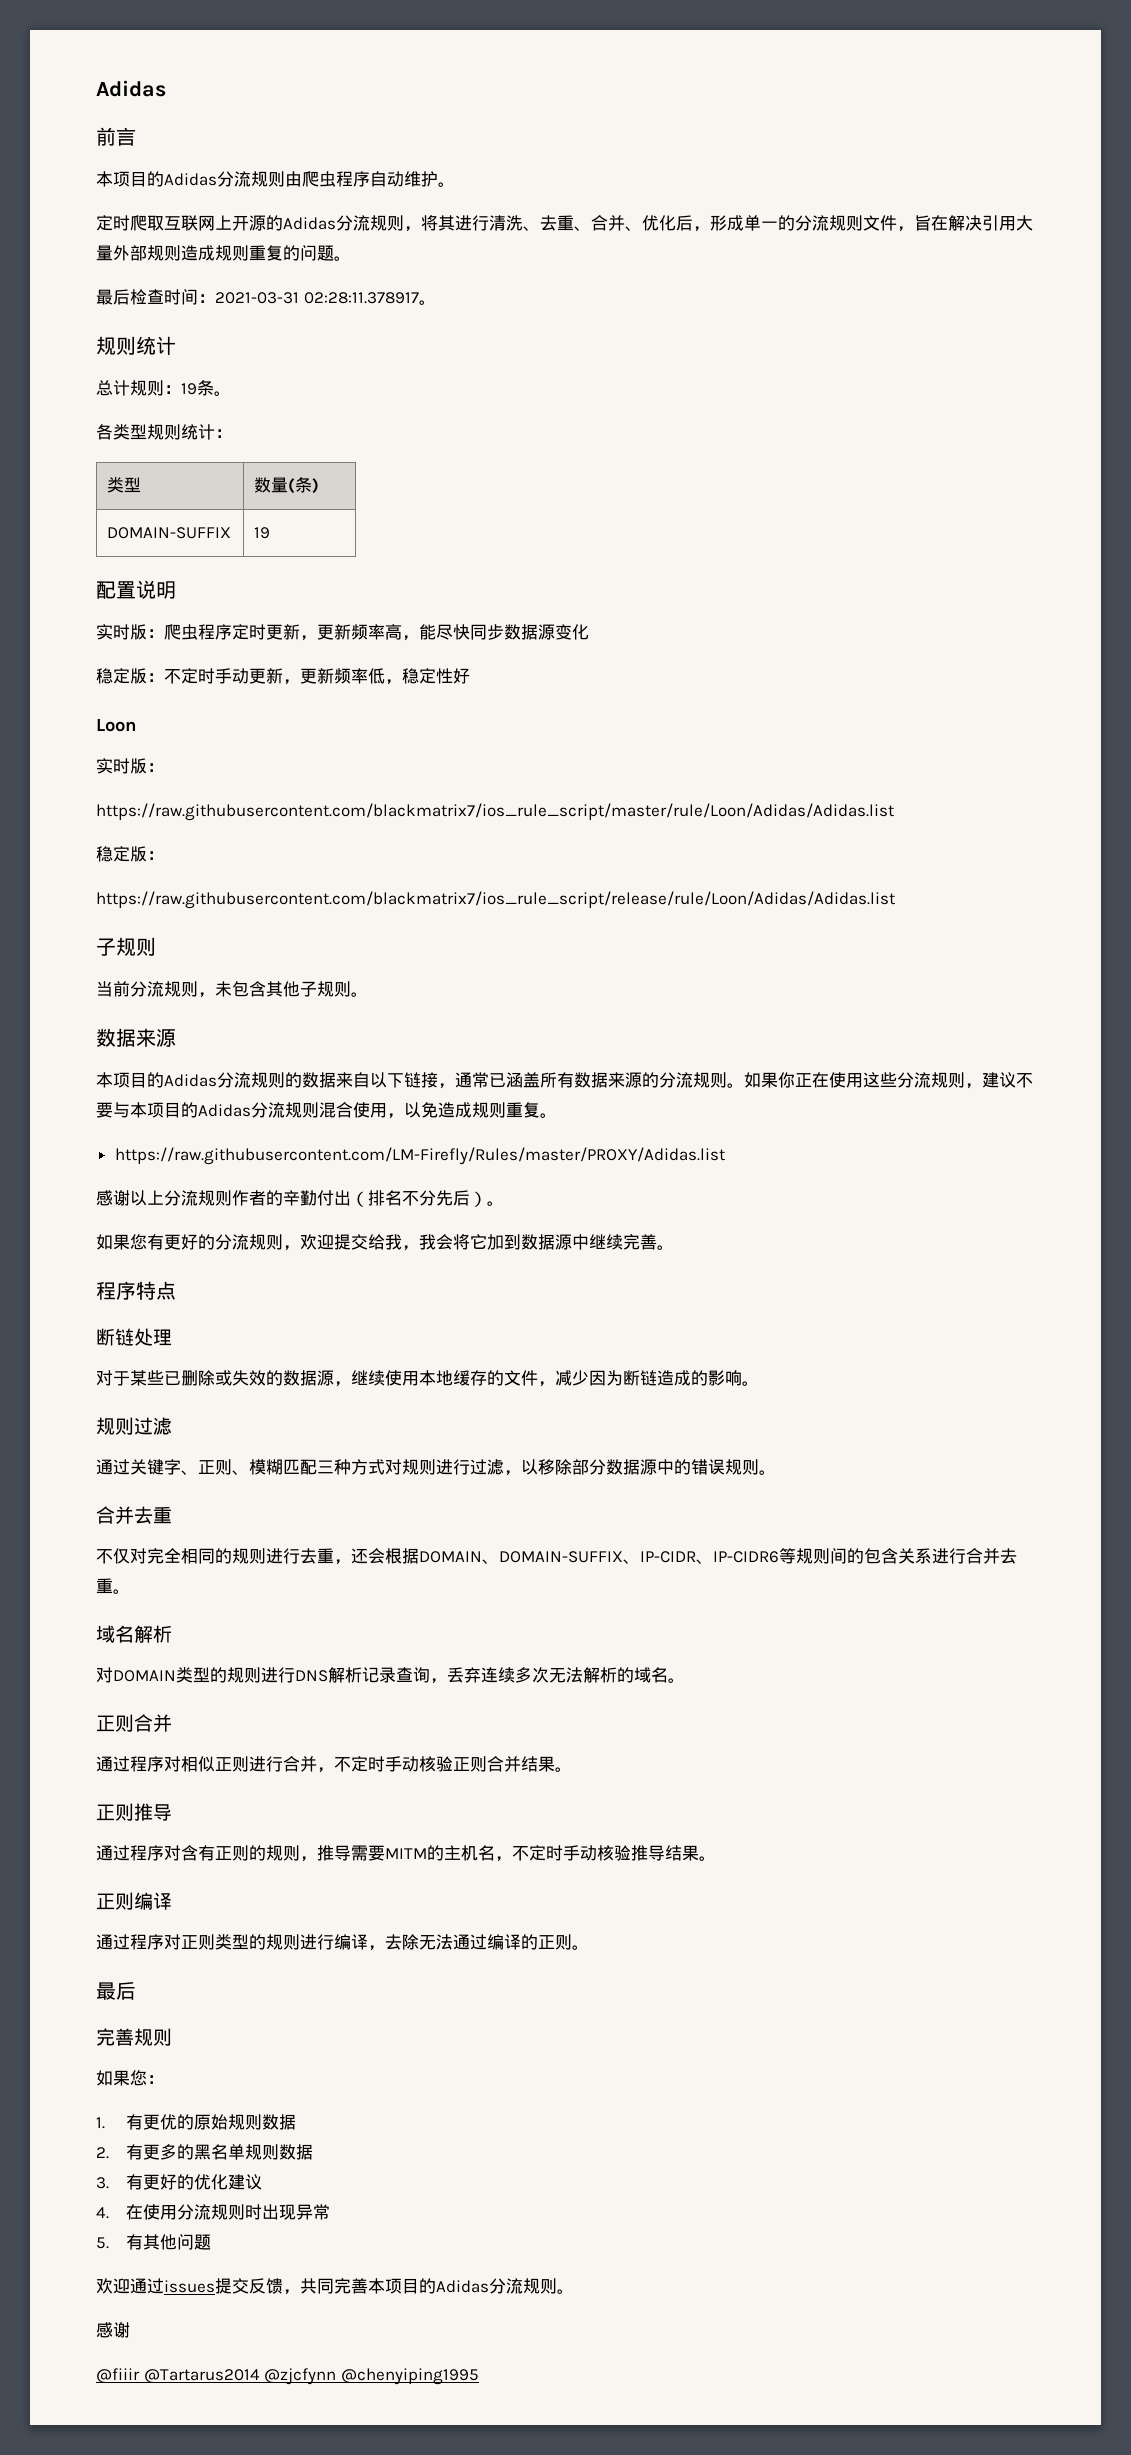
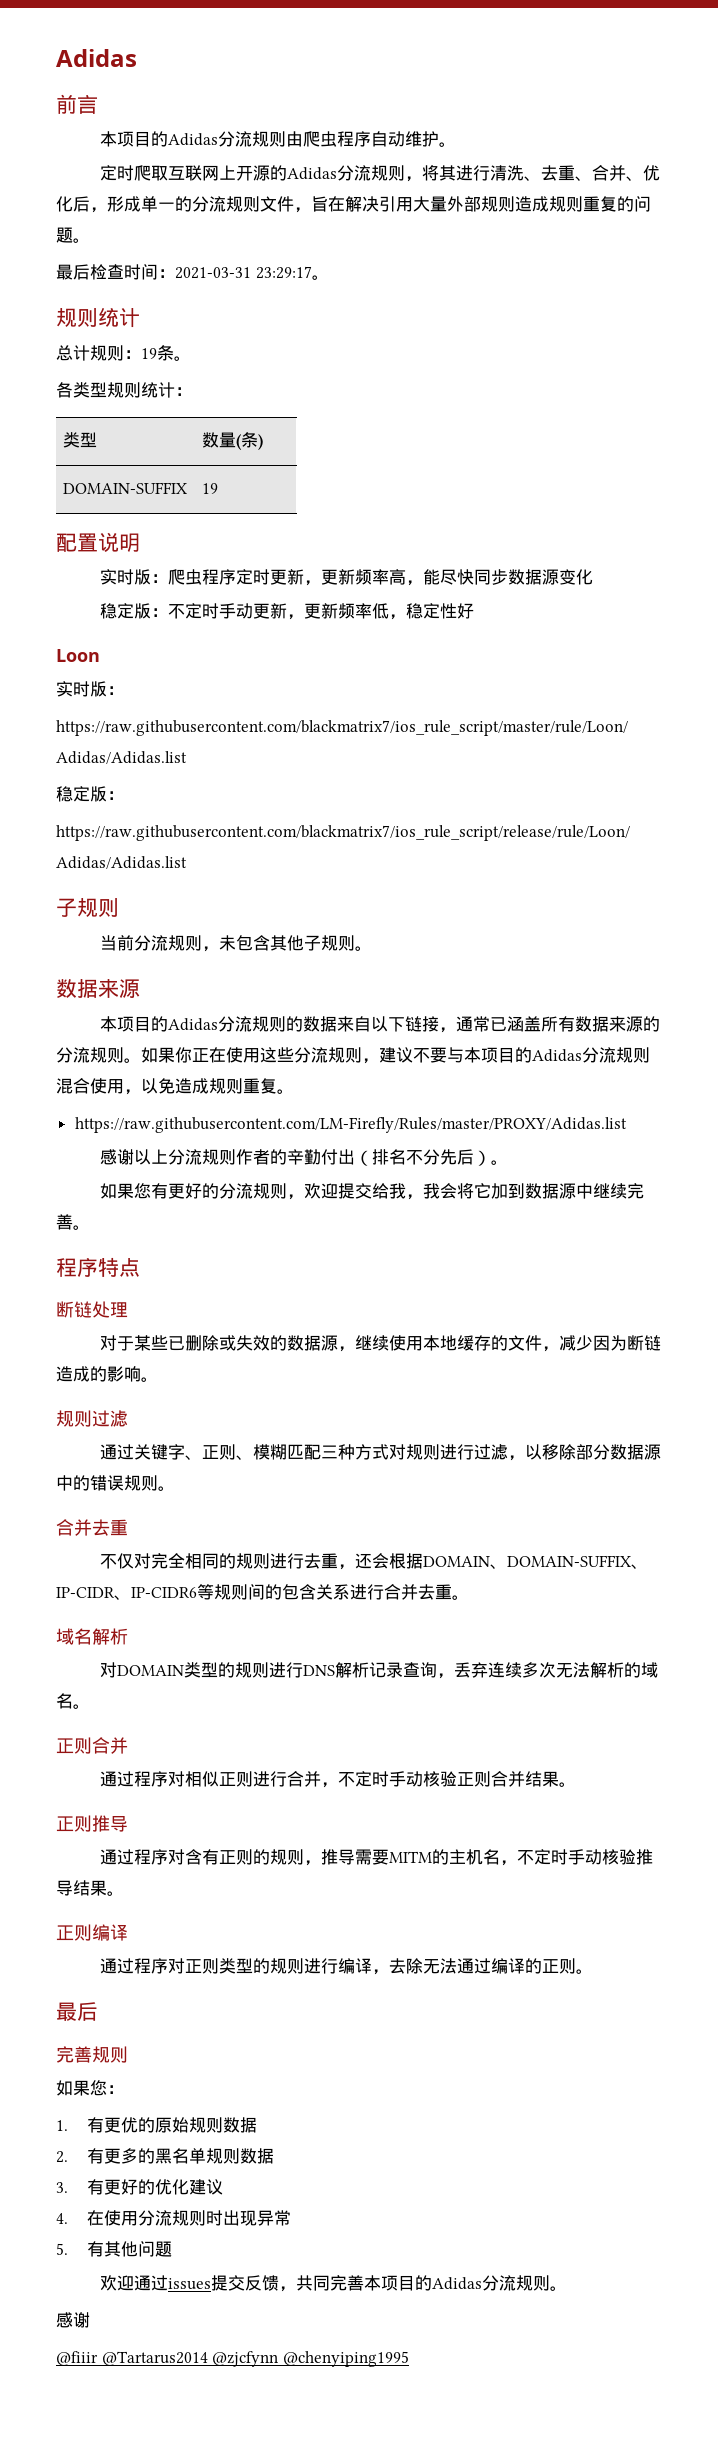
- 最后检查时间：2021-03-31 02:28:11.378917。
+ 最后检查时间：2021-03-31 23:29:17。

